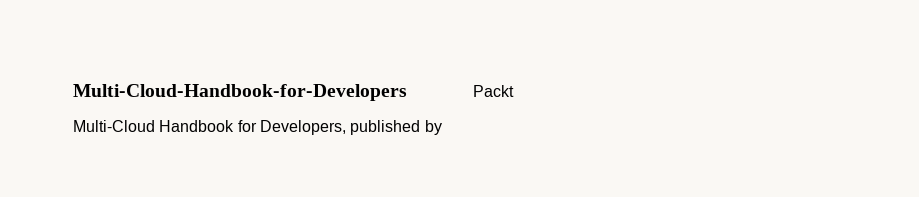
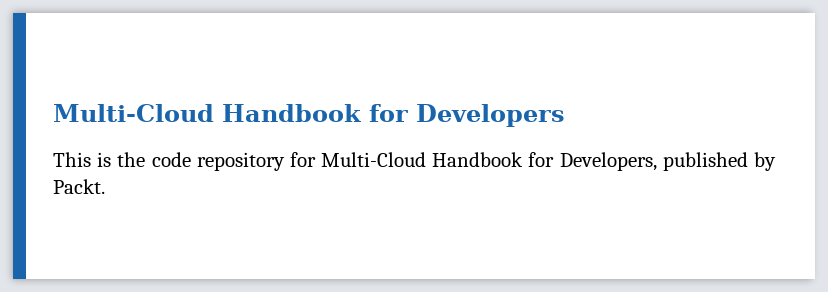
- Multi-Cloud-Handbook-for-Developers
- Multi-Cloud Handbook for Developers, published by Packt
+ Multi-Cloud Handbook for Developers
+ This is the code repository for Multi-Cloud Handbook for Developers, published by Packt.

